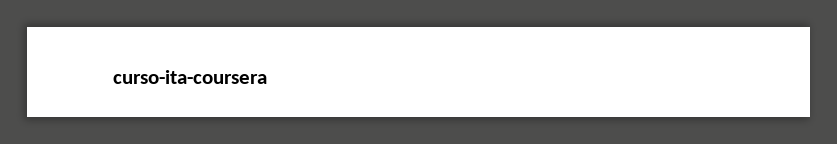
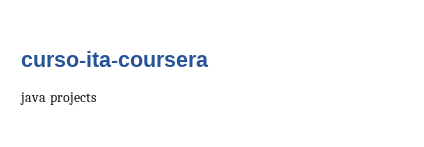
+ java projects

